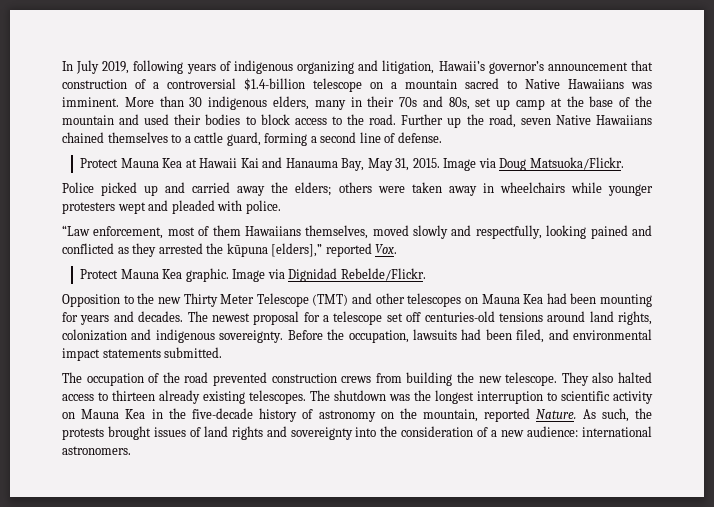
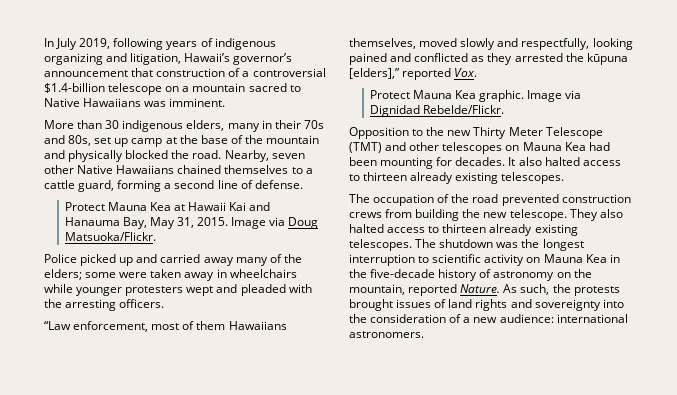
- In July 2019, following years of indigenous organizing and litigation, Hawaii’s governor’s announcement that construction of a controversial $1.4-billion telescope on a mountain sacred to Native Hawaiians was imminent. More than 30 indigenous elders, many in their 70s and 80s, set up camp at the base of the mountain and used their bodies to block access to the road. Further up the road, seven Native Hawaiians chained themselves to a cattle guard, forming a second line of defense.
+ In July 2019, following years of indigenous organizing and litigation, Hawaii’s governor’s announcement that construction of a controversial $1.4-billion telescope on a mountain sacred to Native Hawaiians was imminent.
+ More than 30 indigenous elders, many in their 70s and 80s, set up camp at the base of the mountain and physically blocked the road. Nearby, seven other Native Hawaiians chained themselves to a cattle guard, forming a second line of defense.
- Police picked up and carried away the elders; others were taken away in wheelchairs while younger protesters wept and pleaded with police.
+ Police picked up and carried away many of the elders; some were taken away in wheelchairs while younger protesters wept and pleaded with the arresting officers.
- Opposition to the new Thirty Meter Telescope (TMT) and other telescopes on Mauna Kea had been mounting for years and decades. The newest proposal for a telescope set off centuries-old tensions around land rights, colonization and indigenous sovereignty. Before the occupation, lawsuits had been filed, and environmental impact statements submitted.
+ Opposition to the new Thirty Meter Telescope (TMT) and other telescopes on Mauna Kea had been mounting for decades. It also halted access to thirteen already existing telescopes.

